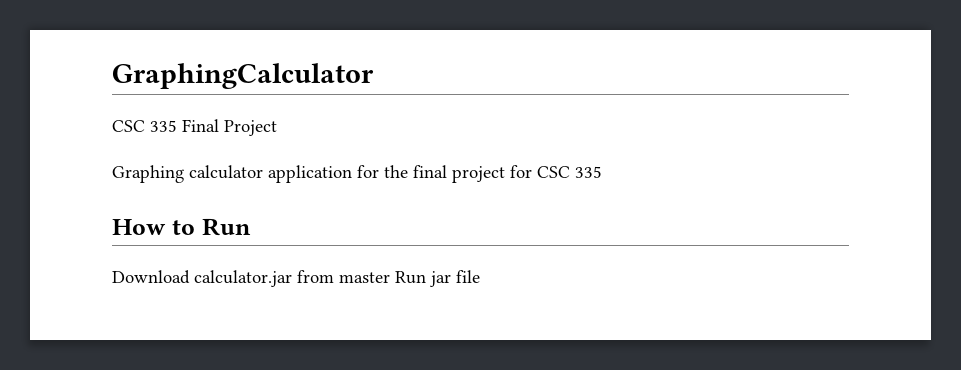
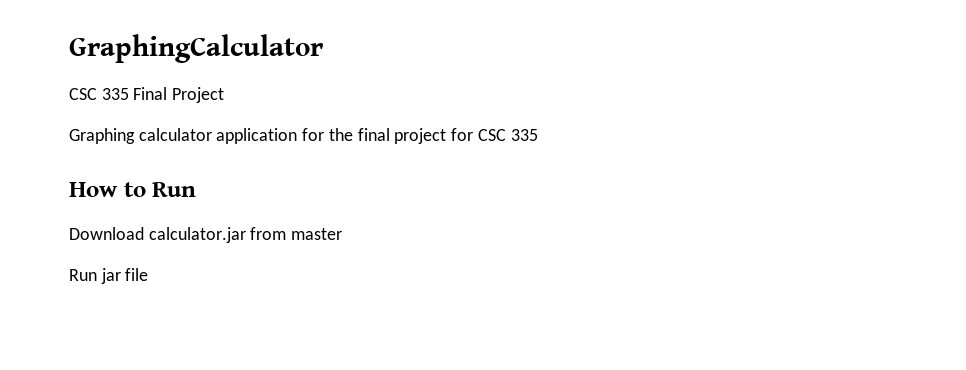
- Download calculator.jar from master Run jar file
+ Download calculator.jar from master
+ Run jar file

